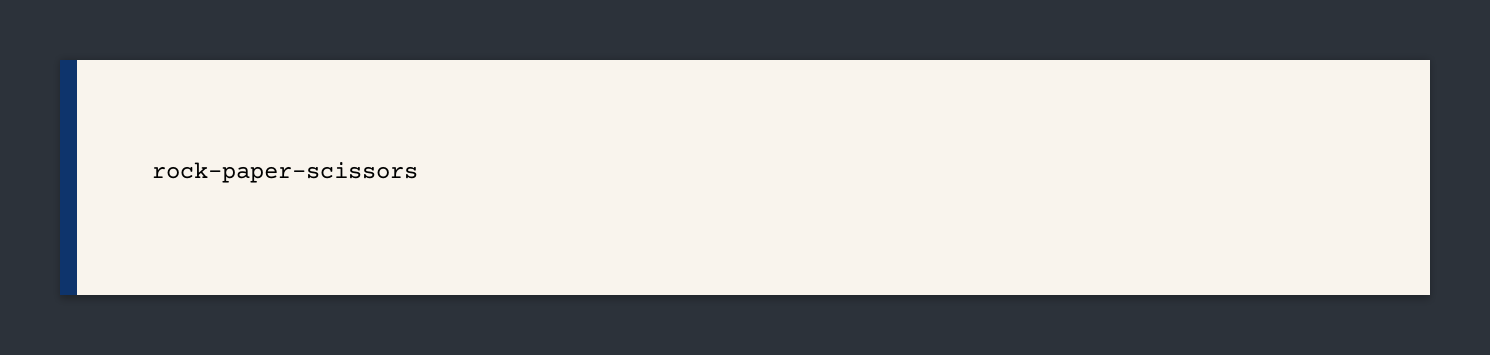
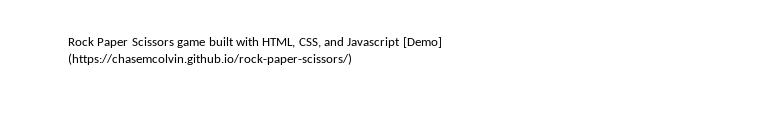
- rock-paper-scissors
+ Rock Paper Scissors game built with HTML, CSS, and Javascript [Demo] (https://chasemcolvin.github.io/rock-paper-scissors/)

